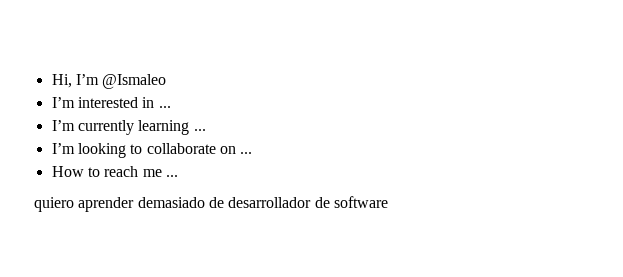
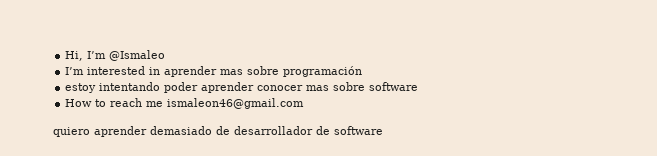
- I’m interested in ...
- I’m currently learning ...
- I’m looking to collaborate on ...
+ I’m interested in aprender mas sobre programación
+ estoy intentando poder aprender conocer mas sobre software
- How to reach me ...
+ How to reach me ismaleon46@gmail.com

